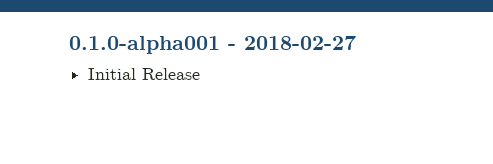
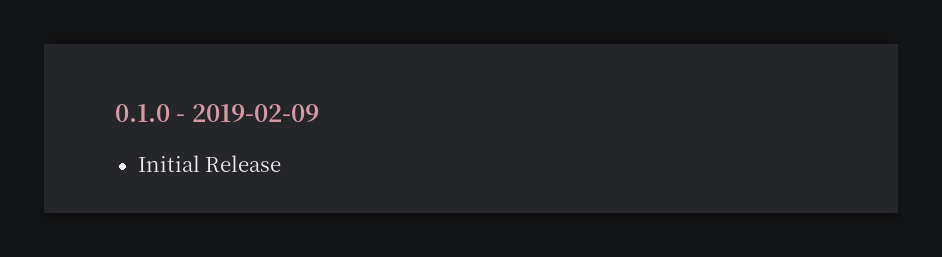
- 0.1.0-alpha001 - 2018-02-27
+ 0.1.0 - 2019-02-09

